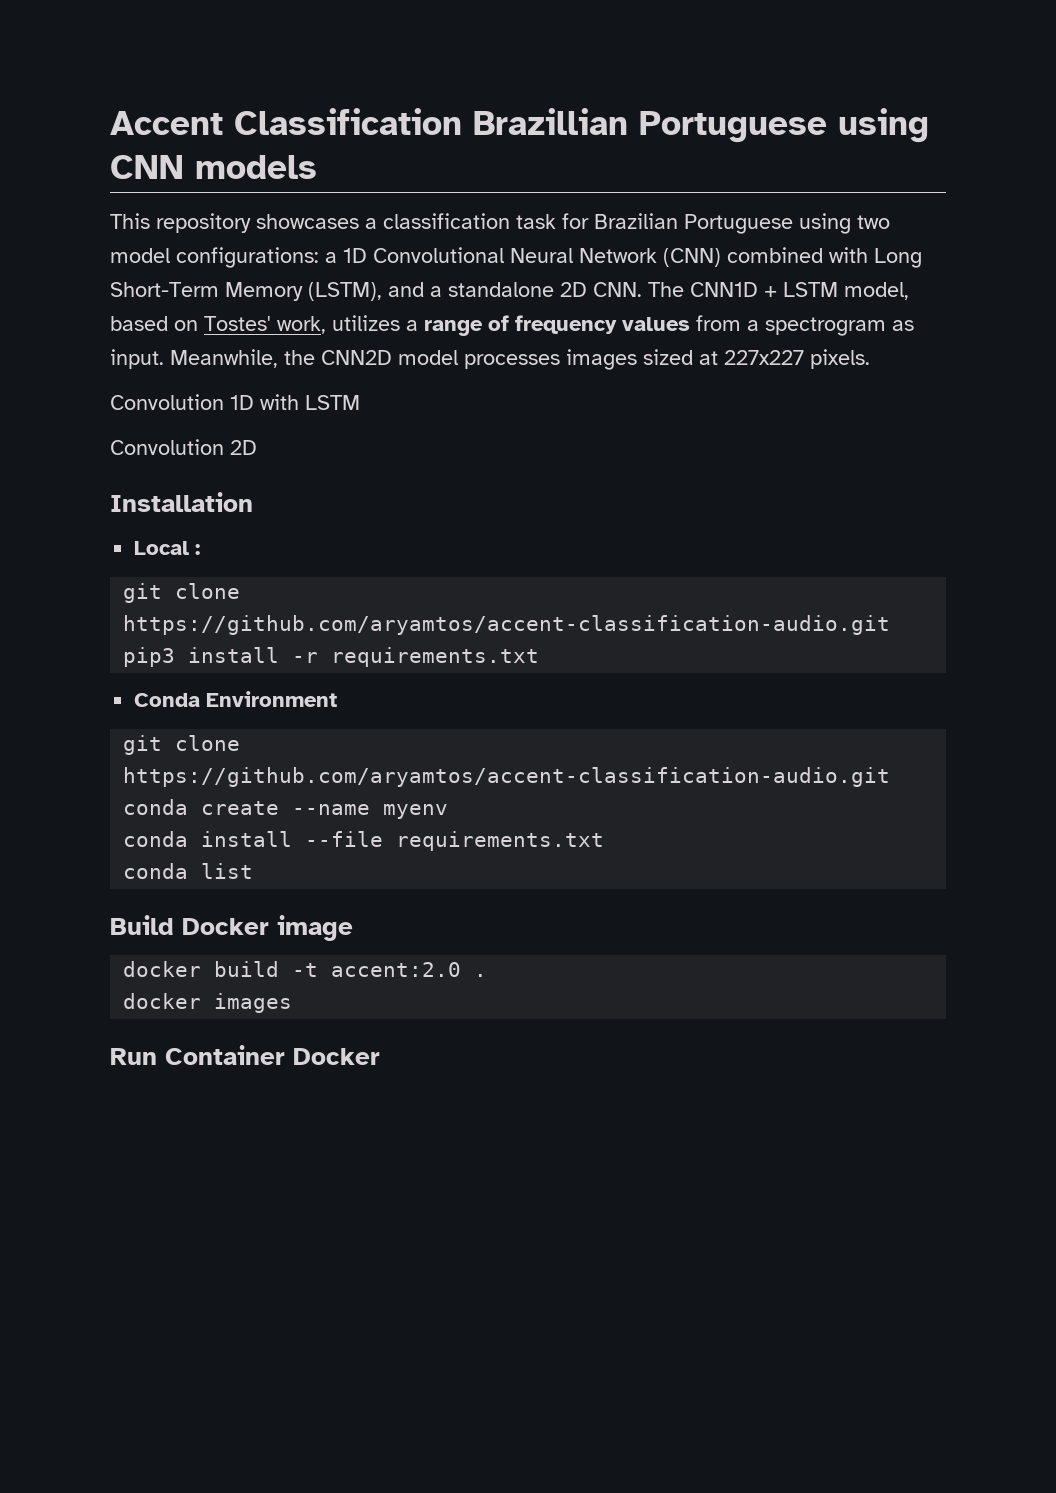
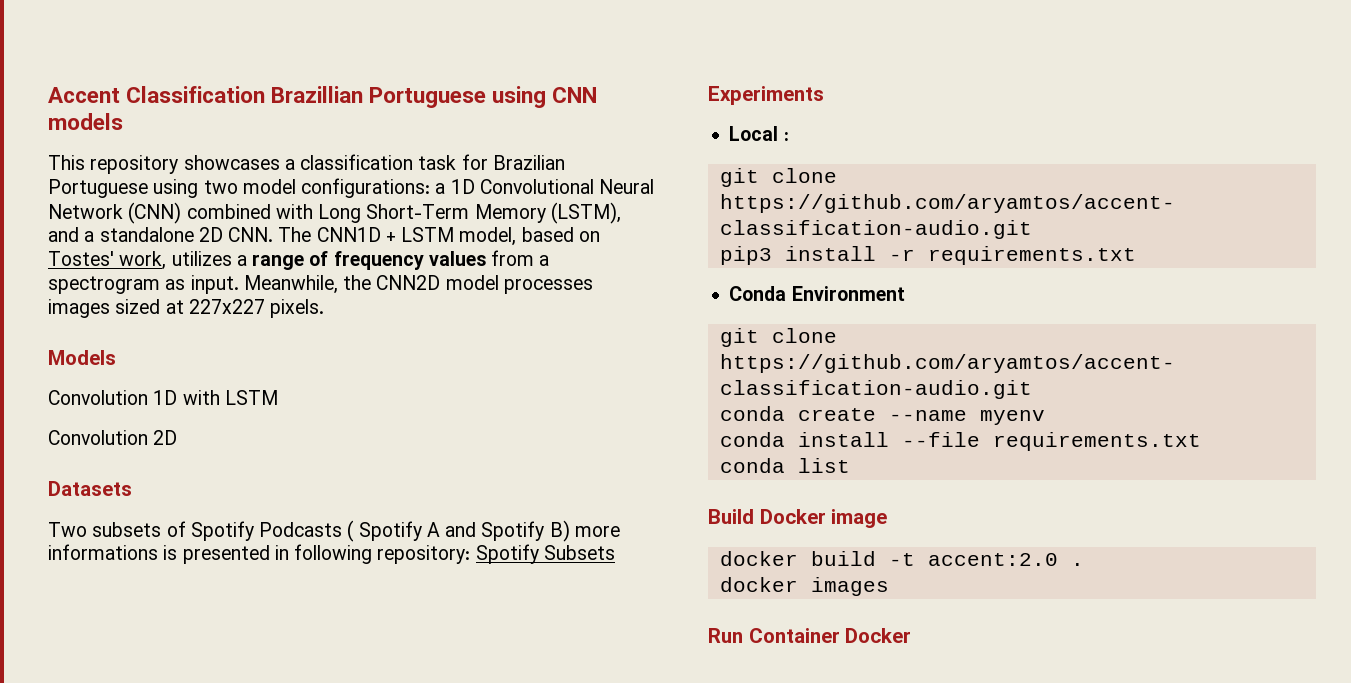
+ Models
- Installation
+ Datasets
+ Two subsets of Spotify Podcasts ( Spotify A and Spotify B) more informations is presented in following repository: Spotify Subsets
+ Experiments

